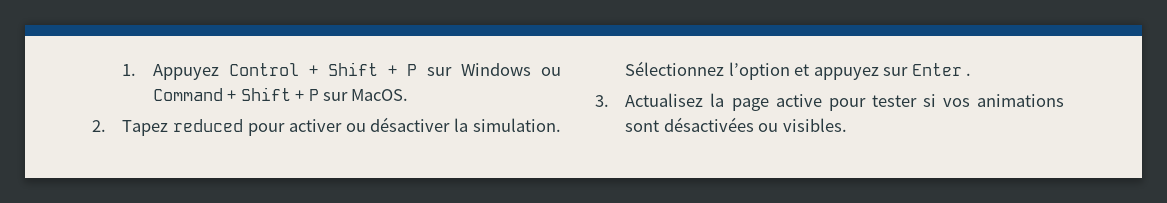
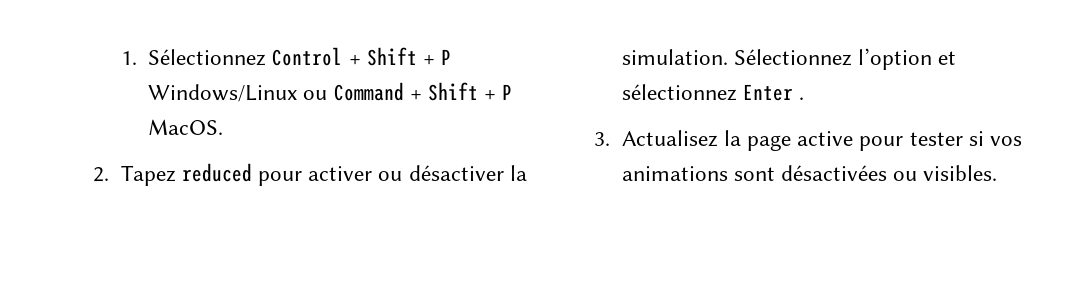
- 1. Appuyez Control + Shift + P sur Windows ou Command + Shift + P sur MacOS.
+ 1. Sélectionnez Control + Shift + P Windows/Linux ou Command + Shift + P MacOS.
- Sélectionnez l’option et appuyez sur Enter .
+ Sélectionnez l’option et sélectionnez Enter .

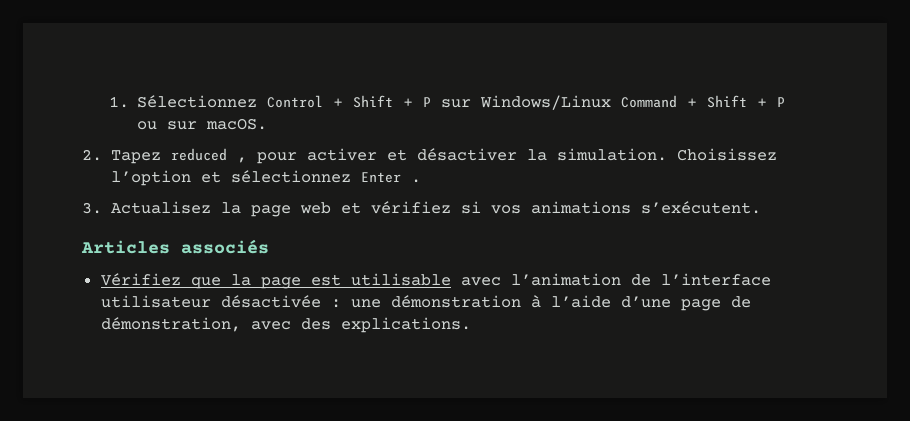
- 1. Sélectionnez Control + Shift + P Windows/Linux ou Command + Shift + P MacOS.
+ 1. Sélectionnez Control + Shift + P sur Windows/Linux Command + Shift + P ou sur macOS.
- 2. Tapez reduced pour activer ou désactiver la simulation.
+ 2. Tapez reduced , pour activer et désactiver la simulation.
- Sélectionnez l’option et sélectionnez Enter .
+ Choisissez l’option et sélectionnez Enter .
- 3. Actualisez la page active pour tester si vos animations sont désactivées ou visibles.
+ 3. Actualisez la page web et vérifiez si vos animations s’exécutent.
+ Articles associés
+ Vérifiez que la page est utilisable avec l’animation de l’interface utilisateur désactivée : une démonstration à l’aide d’une page de démonstration, avec des explications.

